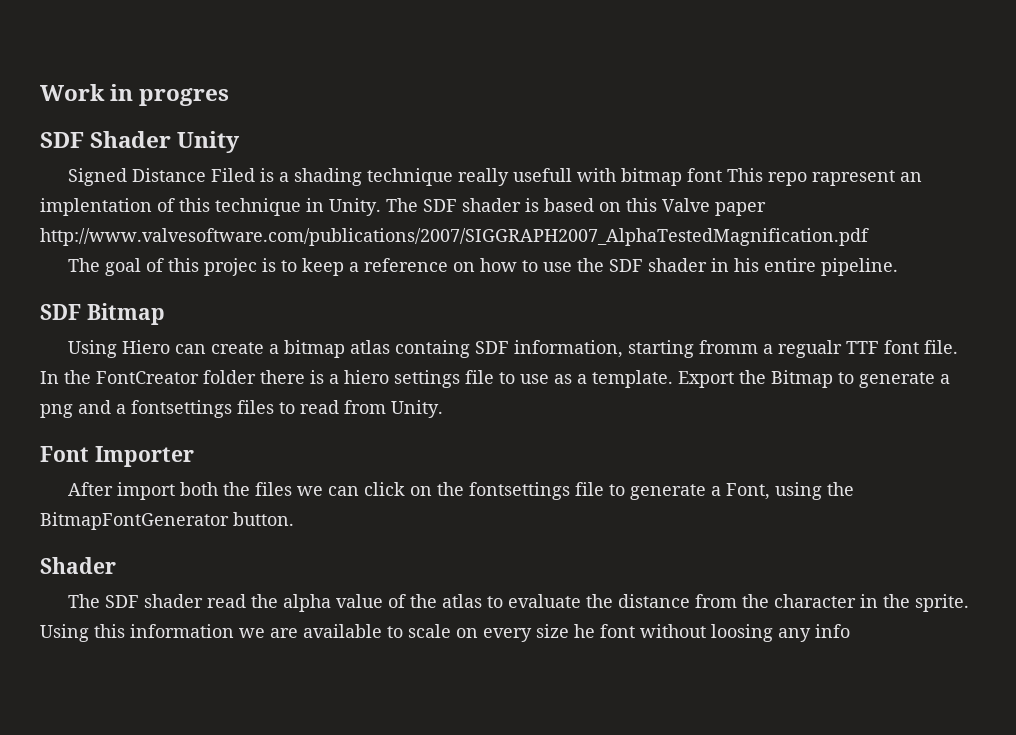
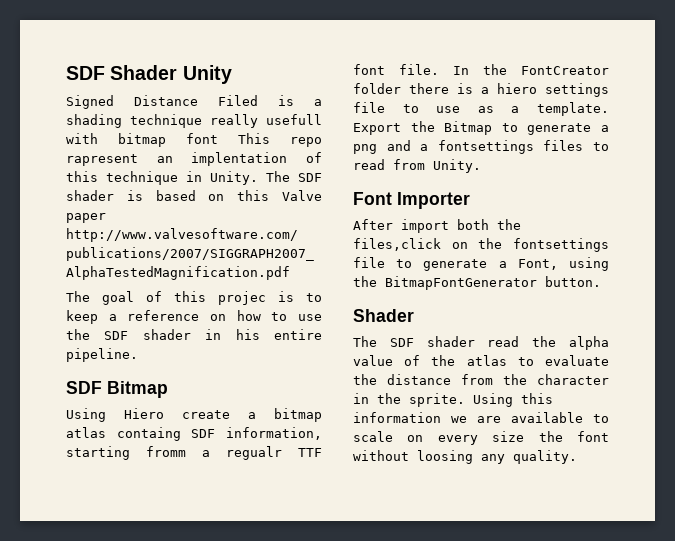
- Work in progres
- Using Hiero can create a bitmap atlas containg SDF information, starting fromm a regualr TTF font file.
+ Using Hiero create a bitmap atlas containg SDF information, starting fromm a regualr TTF font file.
- After import both the files we can click on the fontsettings file to generate a Font, using the BitmapFontGenerator button.
+ After import both the files,click on the fontsettings file to generate a Font, using the BitmapFontGenerator button.
- Using this information we are available to scale on every size he font without loosing any info
+ Using this information we are available to scale on every size the font without loosing any quality.

